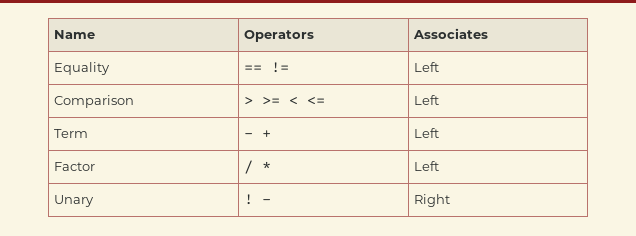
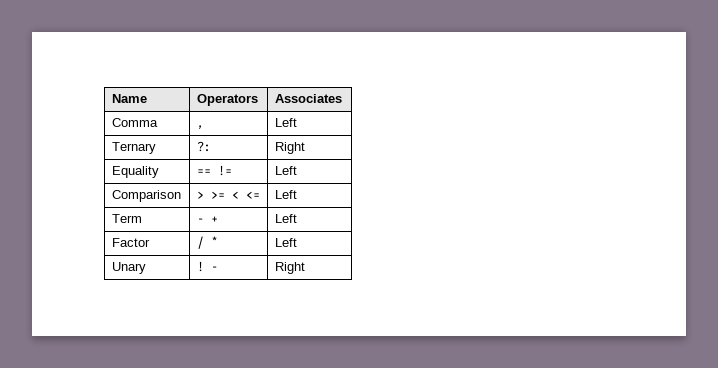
+ Comma | , | Left
+ Ternary | ?: | Right

